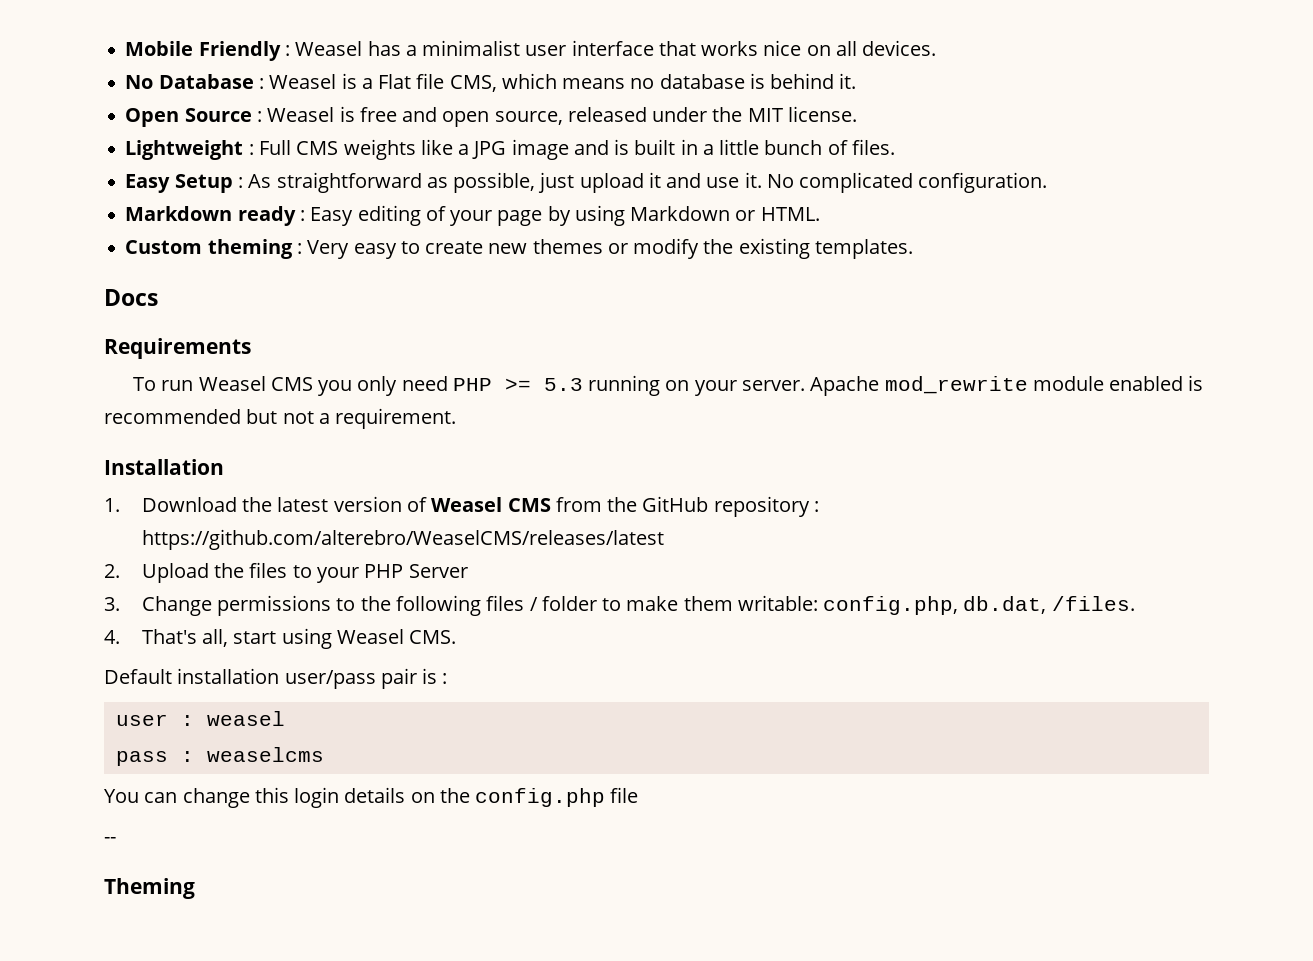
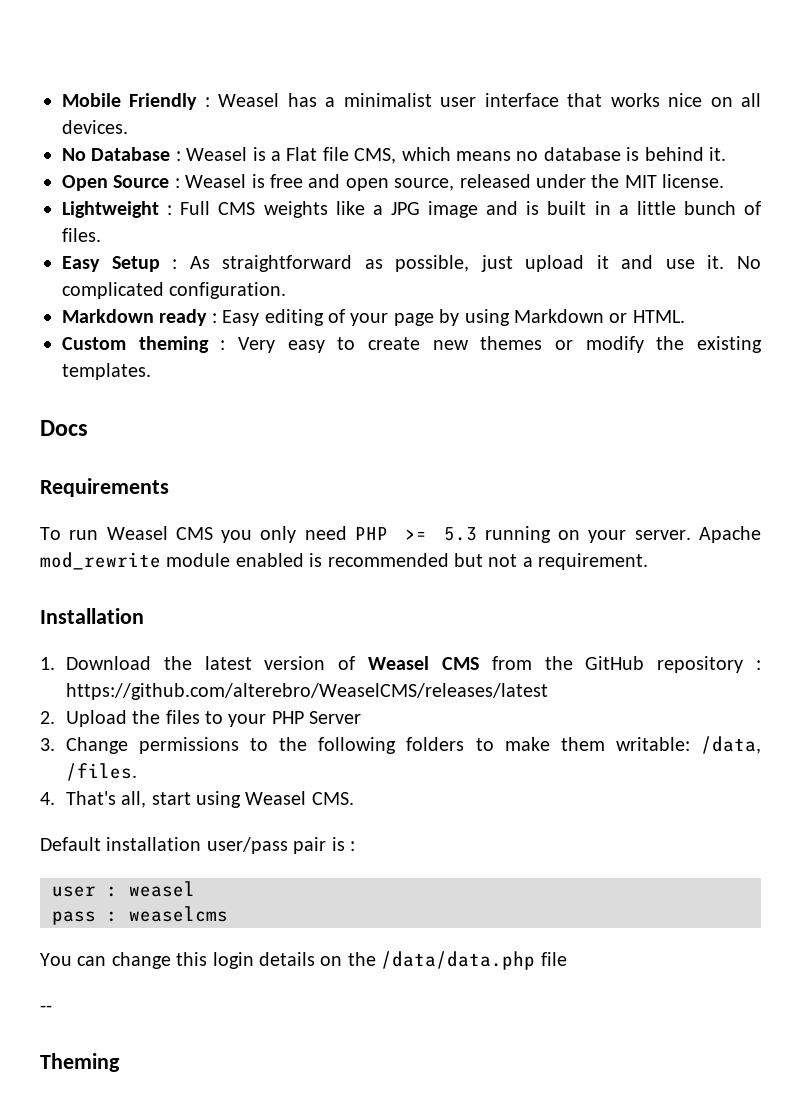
- 3. Change permissions to the following files / folder to make them writable: config.php, db.dat, /files.
+ 3. Change permissions to the following folders to make them writable: /data, /files.
- You can change this login details on the config.php file
+ You can change this login details on the /data/data.php file

